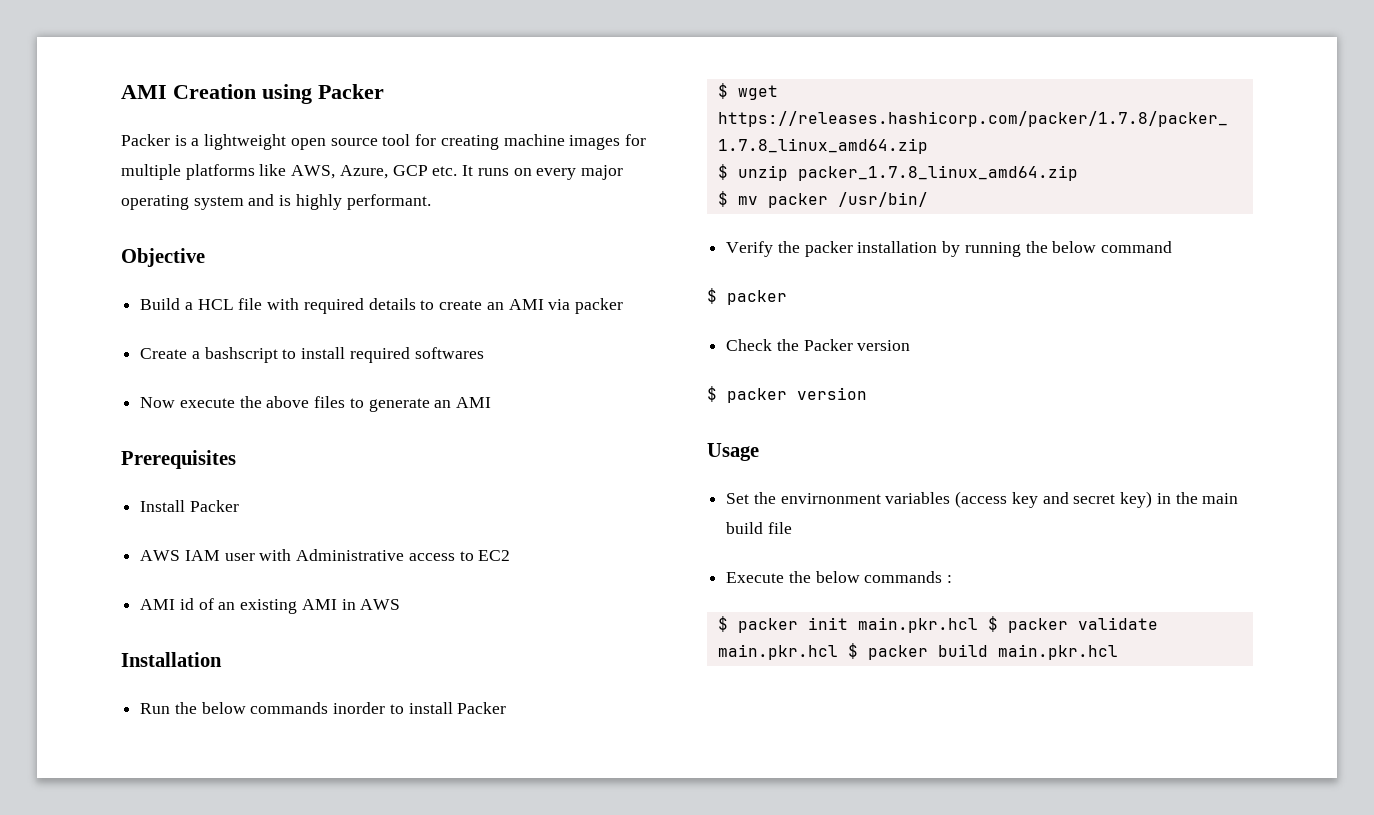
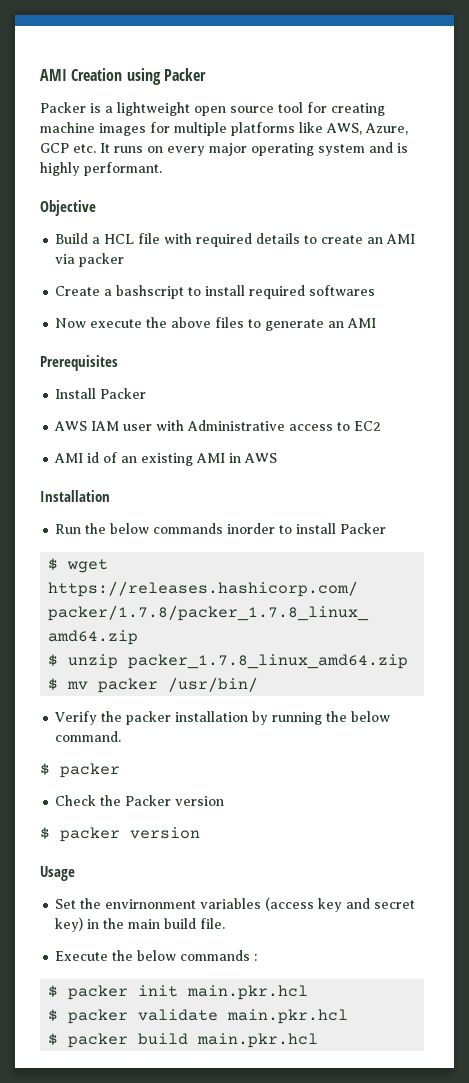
- Verify the packer installation by running the below command
+ Verify the packer installation by running the below command.
- Set the envirnonment variables (access key and secret key) in the main build file
+ Set the envirnonment variables (access key and secret key) in the main build file.
- $ packer init main.pkr.hcl $ packer validate main.pkr.hcl $ packer build main.pkr.hcl
+ $ packer init main.pkr.hcl
+ $ packer validate main.pkr.hcl
+ $ packer build main.pkr.hcl

